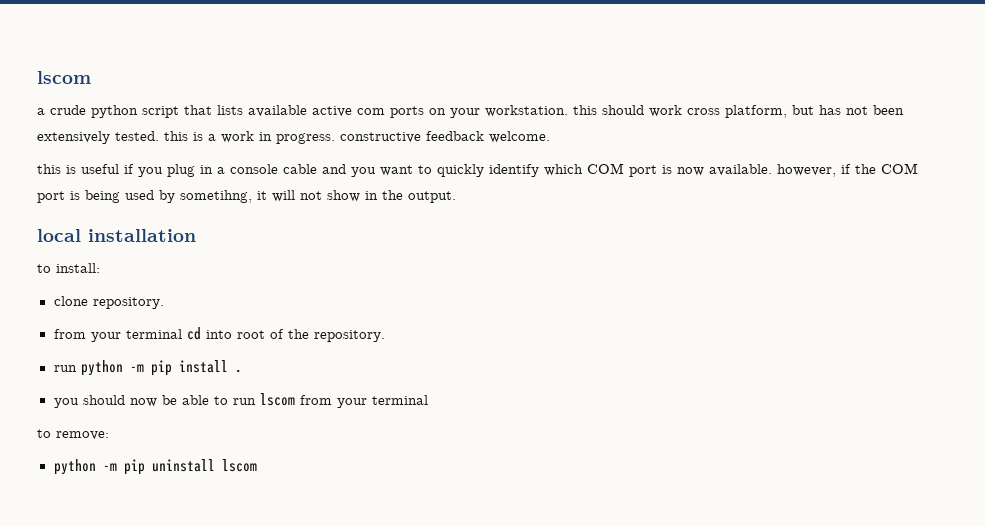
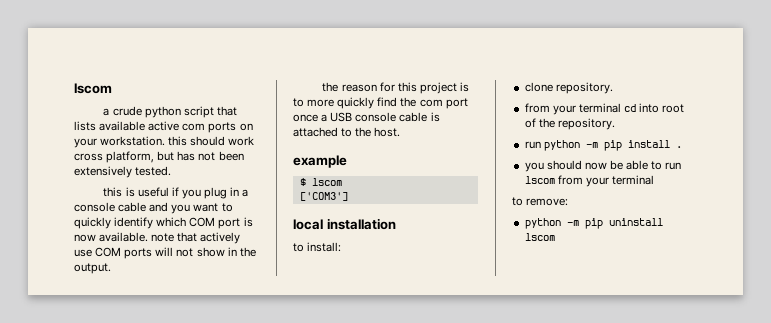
- a crude python script that lists available active com ports on your workstation. this should work cross platform, but has not been extensively tested. this is a work in progress. constructive feedback welcome.
+ a crude python script that lists available active com ports on your workstation. this should work cross platform, but has not been extensively tested.
- this is useful if you plug in a console cable and you want to quickly identify which COM port is now available. however, if the COM port is being used by sometihng, it will not show in the output.
+ this is useful if you plug in a console cable and you want to quickly identify which COM port is now available. note that actively use COM ports will not show in the output.
+ the reason for this project is to more quickly find the com port once a USB console cable is attached to the host.
+ example
+ $ lscom
+ ['COM3']

